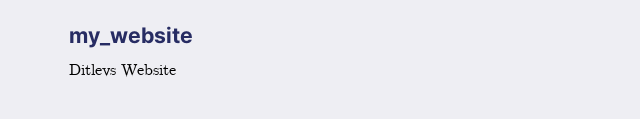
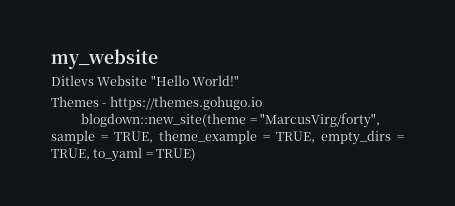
- Ditlevs Website
+ Ditlevs Website "Hello World!"
+ Themes - https://themes.gohugo.io
+ blogdown::new_site(theme = "MarcusVirg/forty", sample = TRUE, theme_example = TRUE, empty_dirs = TRUE, to_yaml = TRUE)

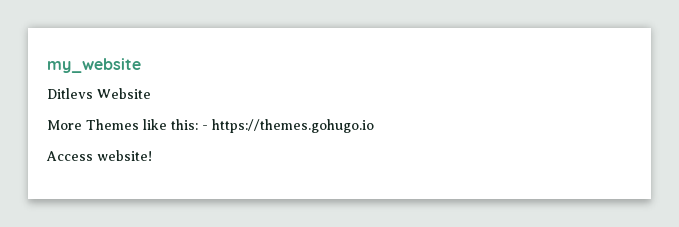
- Ditlevs Website "Hello World!"
- Themes - https://themes.gohugo.io
- blogdown::new_site(theme = "MarcusVirg/forty", sample = TRUE, theme_example = TRUE, empty_dirs = TRUE, to_yaml = TRUE)
+ Ditlevs Website
+ More Themes like this: - https://themes.gohugo.io
+ Access website!

